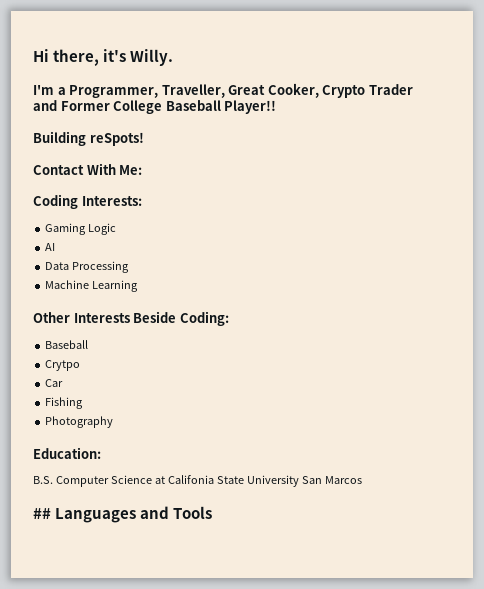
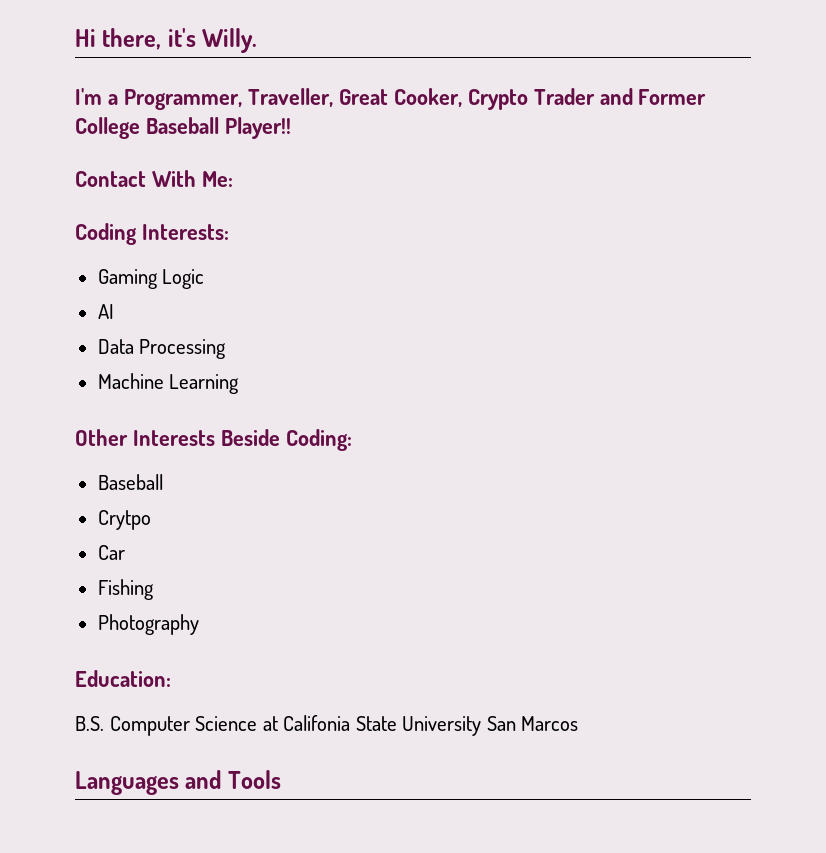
- Building reSpots!
- ## Languages and Tools
+ Languages and Tools

